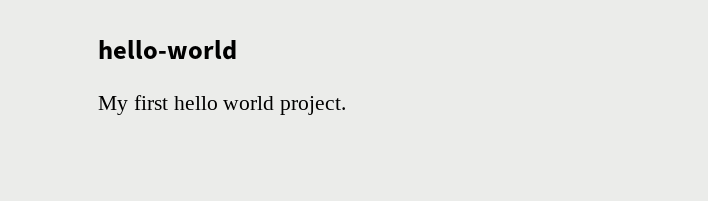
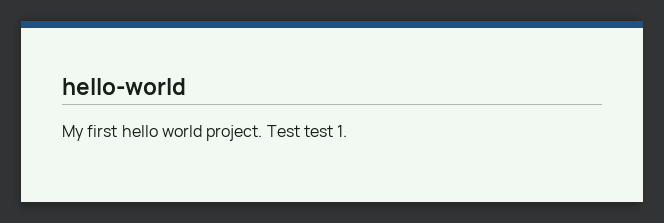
+ Test test 1.

